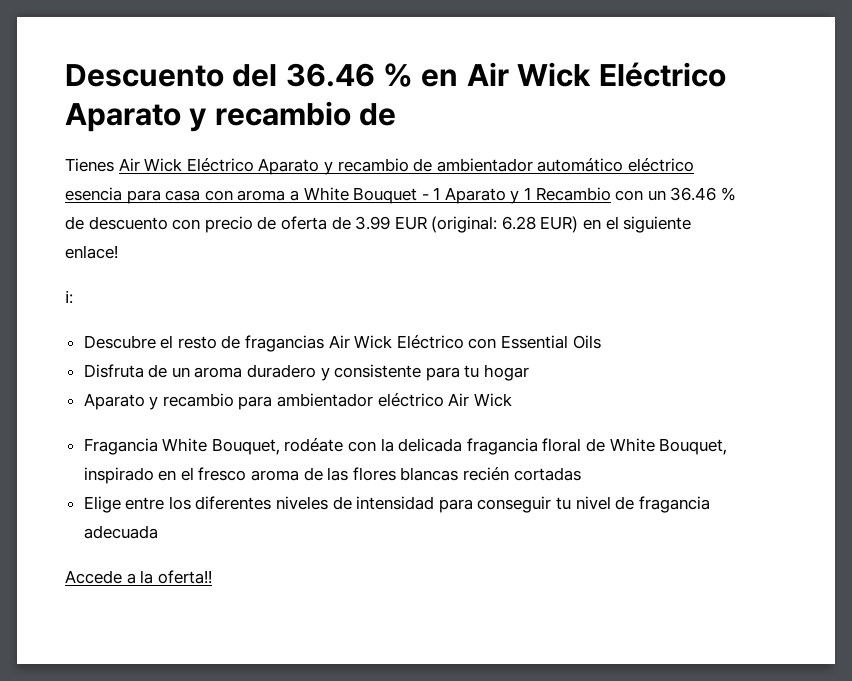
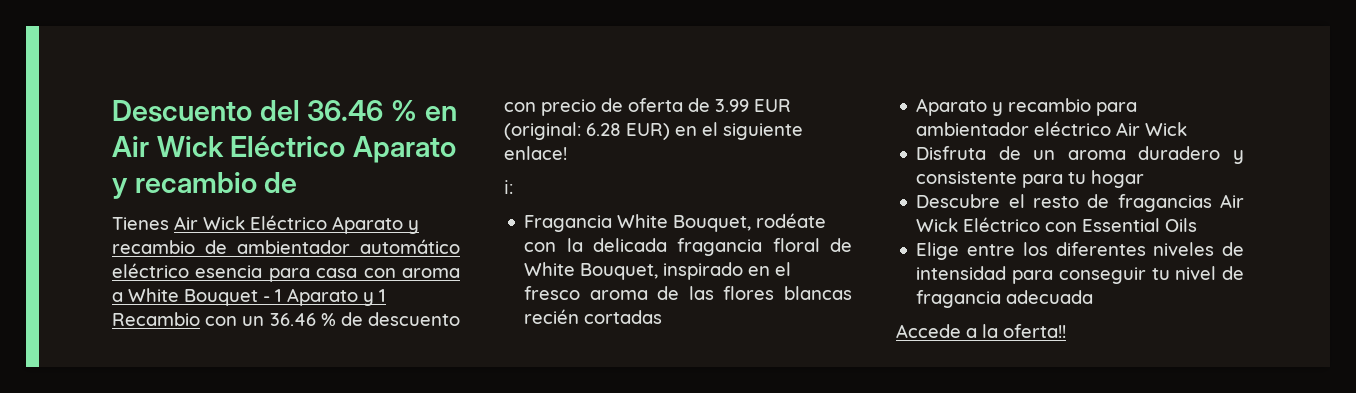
- Descubre el resto de fragancias Air Wick Eléctrico con Essential Oils
- Disfruta de un aroma duradero y consistente para tu hogar
- Aparato y recambio para ambientador eléctrico Air Wick
+ Aparato y recambio para ambientador eléctrico Air Wick
+ Disfruta de un aroma duradero y consistente para tu hogar
+ Descubre el resto de fragancias Air Wick Eléctrico con Essential Oils

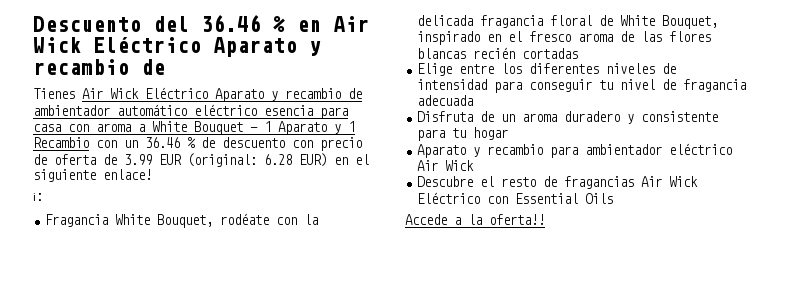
- Aparato y recambio para ambientador eléctrico Air Wick
- Disfruta de un aroma duradero y consistente para tu hogar
- Descubre el resto de fragancias Air Wick Eléctrico con Essential Oils
+ Disfruta de un aroma duradero y consistente para tu hogar
+ Aparato y recambio para ambientador eléctrico Air Wick
+ Descubre el resto de fragancias Air Wick Eléctrico con Essential Oils

